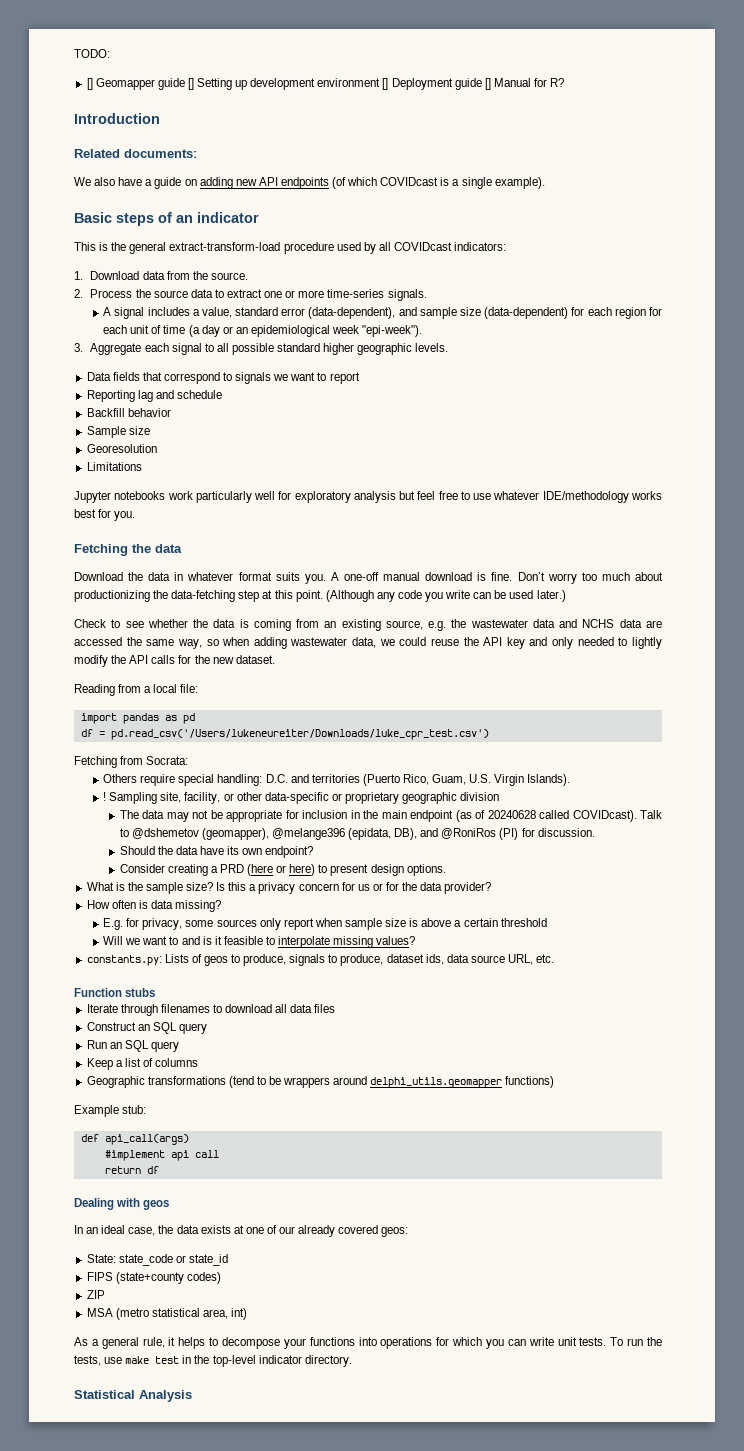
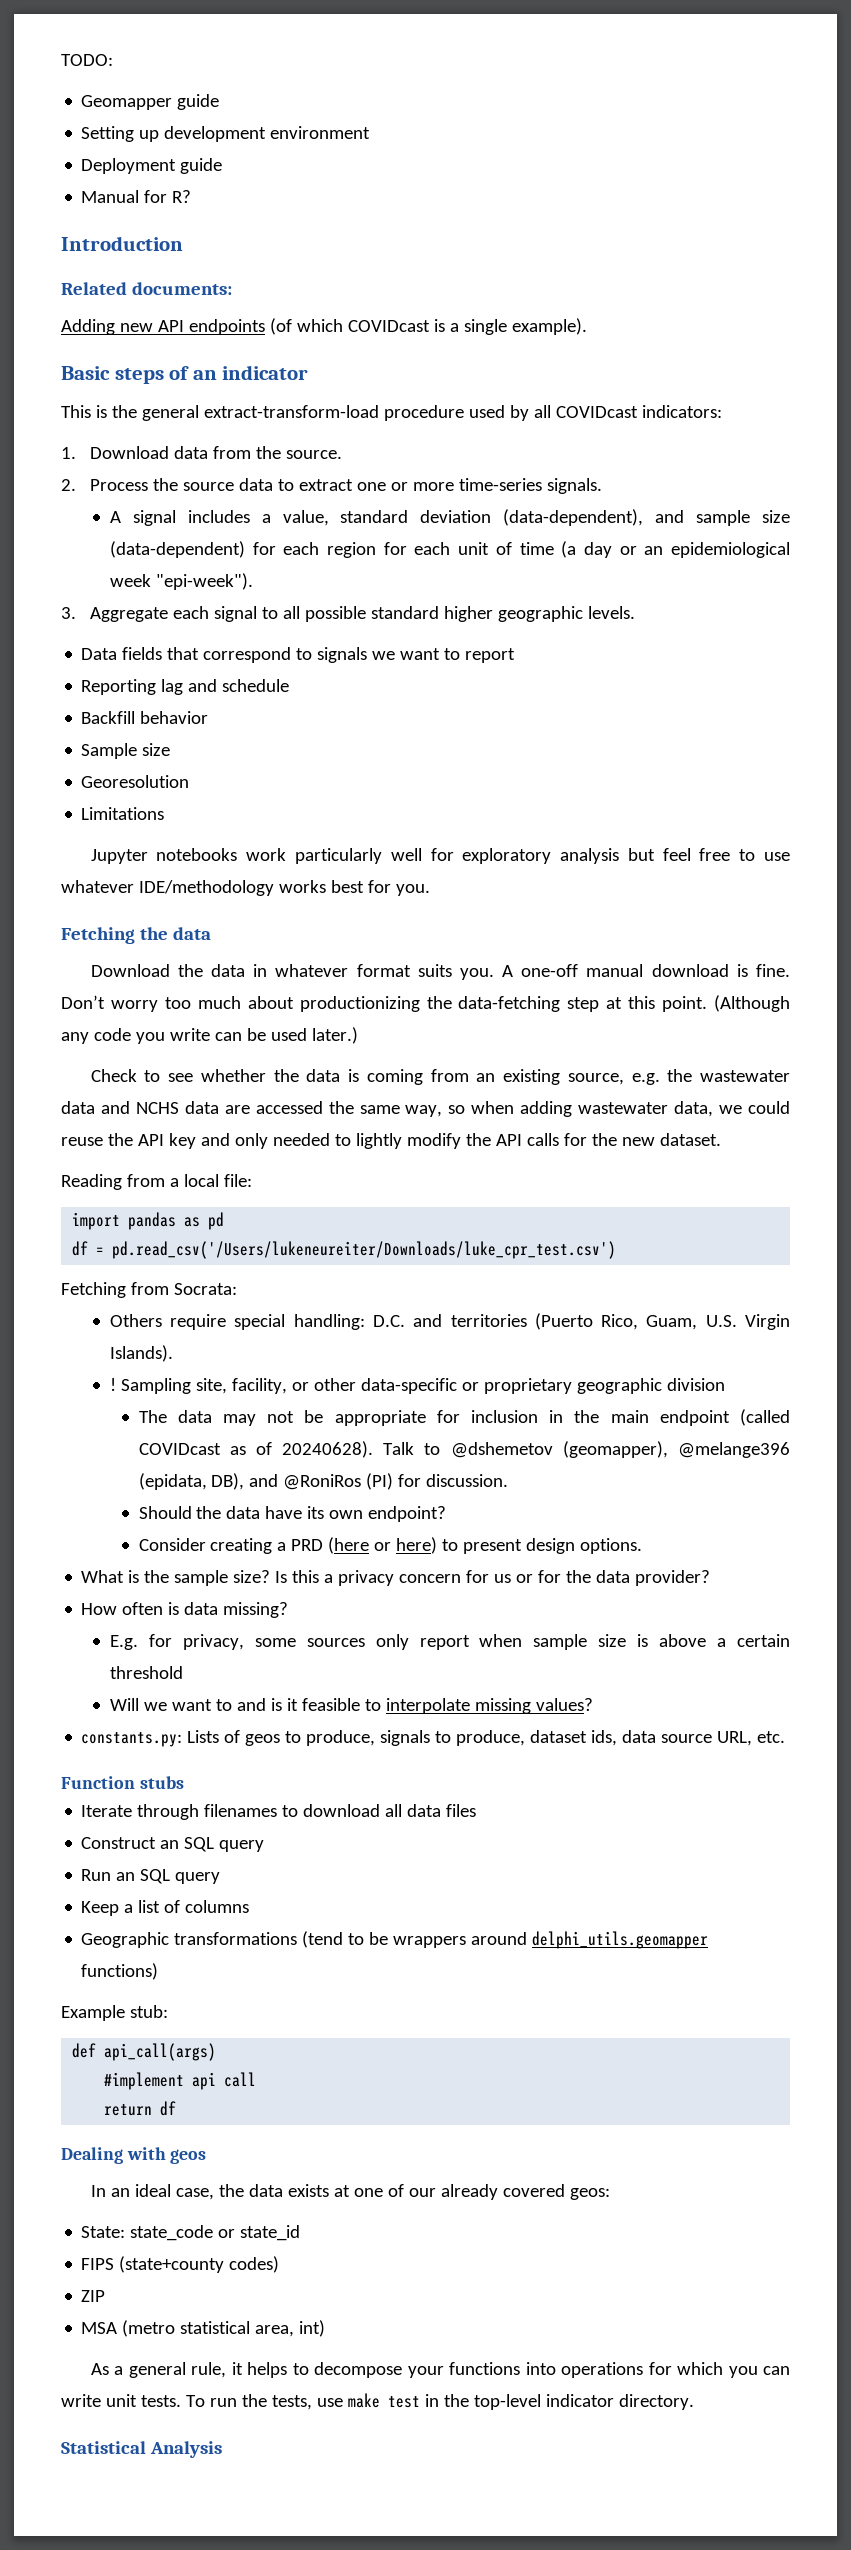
- [] Geomapper guide [] Setting up development environment [] Deployment guide [] Manual for R?
+ Geomapper guide
+ Setting up development environment
+ Deployment guide
+ Manual for R?
- We also have a guide on adding new API endpoints (of which COVIDcast is a single example).
+ Adding new API endpoints (of which COVIDcast is a single example).
- A signal includes a value, standard error (data-dependent), and sample size (data-dependent) for each region for each unit of time (a day or an epidemiological week "epi-week").
+ A signal includes a value, standard deviation (data-dependent), and sample size (data-dependent) for each region for each unit of time (a day or an epidemiological week "epi-week").
- The data may not be appropriate for inclusion in the main endpoint (as of 20240628 called COVIDcast).
+ The data may not be appropriate for inclusion in the main endpoint (called COVIDcast as of 20240628).

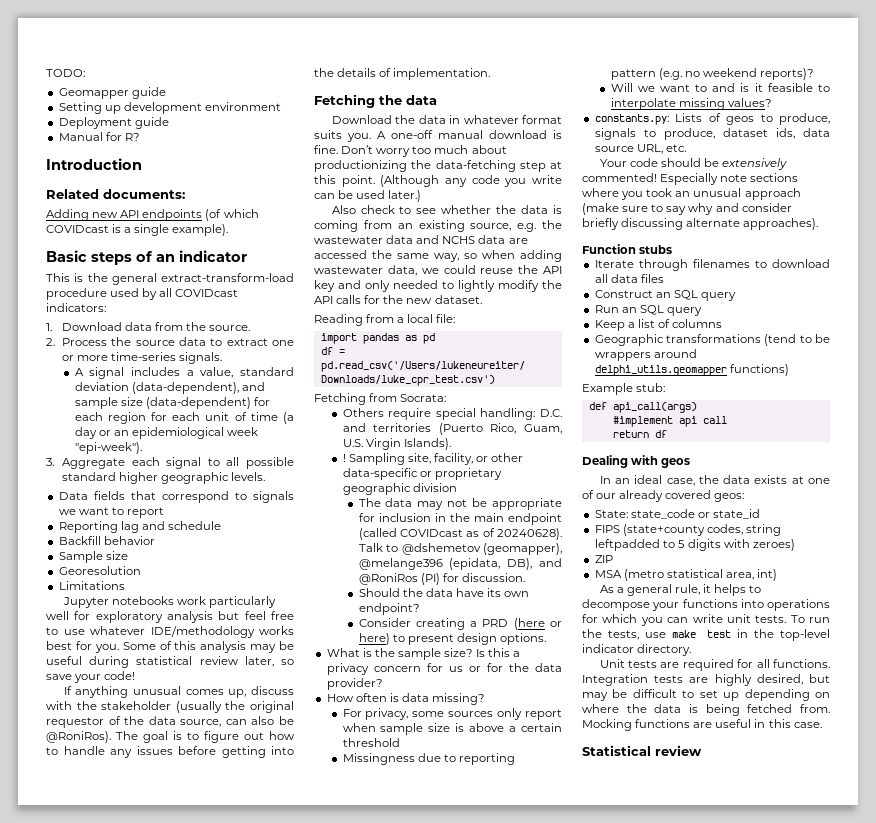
+ Some of this analysis may be useful during statistical review later, so save your code!
+ If anything unusual comes up, discuss with the stakeholder (usually the original requestor of the data source, can also be @RoniRos). The goal is to figure out how to handle any issues before getting into the details of implementation.
- Check to see whether the data is coming from an existing source, e.g. the wastewater data and NCHS data are accessed the same way, so when adding wastewater data, we could reuse the API key and only needed to lightly modify the API calls for the new dataset.
+ Also check to see whether the data is coming from an existing source, e.g. the wastewater data and NCHS data are accessed the same way, so when adding wastewater data, we could reuse the API key and only needed to lightly modify the API calls for the new dataset.
- E.g. for privacy, some sources only report when sample size is above a certain threshold
+ For privacy, some sources only report when sample size is above a certain threshold
+ Missingness due to reporting pattern (e.g. no weekend reports)?
+ Your code should be extensively commented! Especially note sections where you took an unusual approach (make sure to say why and consider briefly discussing alternate approaches).
- FIPS (state+county codes)
+ FIPS (state+county codes, string leftpadded to 5 digits with zeroes)
+ Unit tests are required for all functions. Integration tests are highly desired, but may be difficult to set up depending on where the data is being fetched from. Mocking functions are useful in this case.
- Statistical Analysis
+ Statistical review

